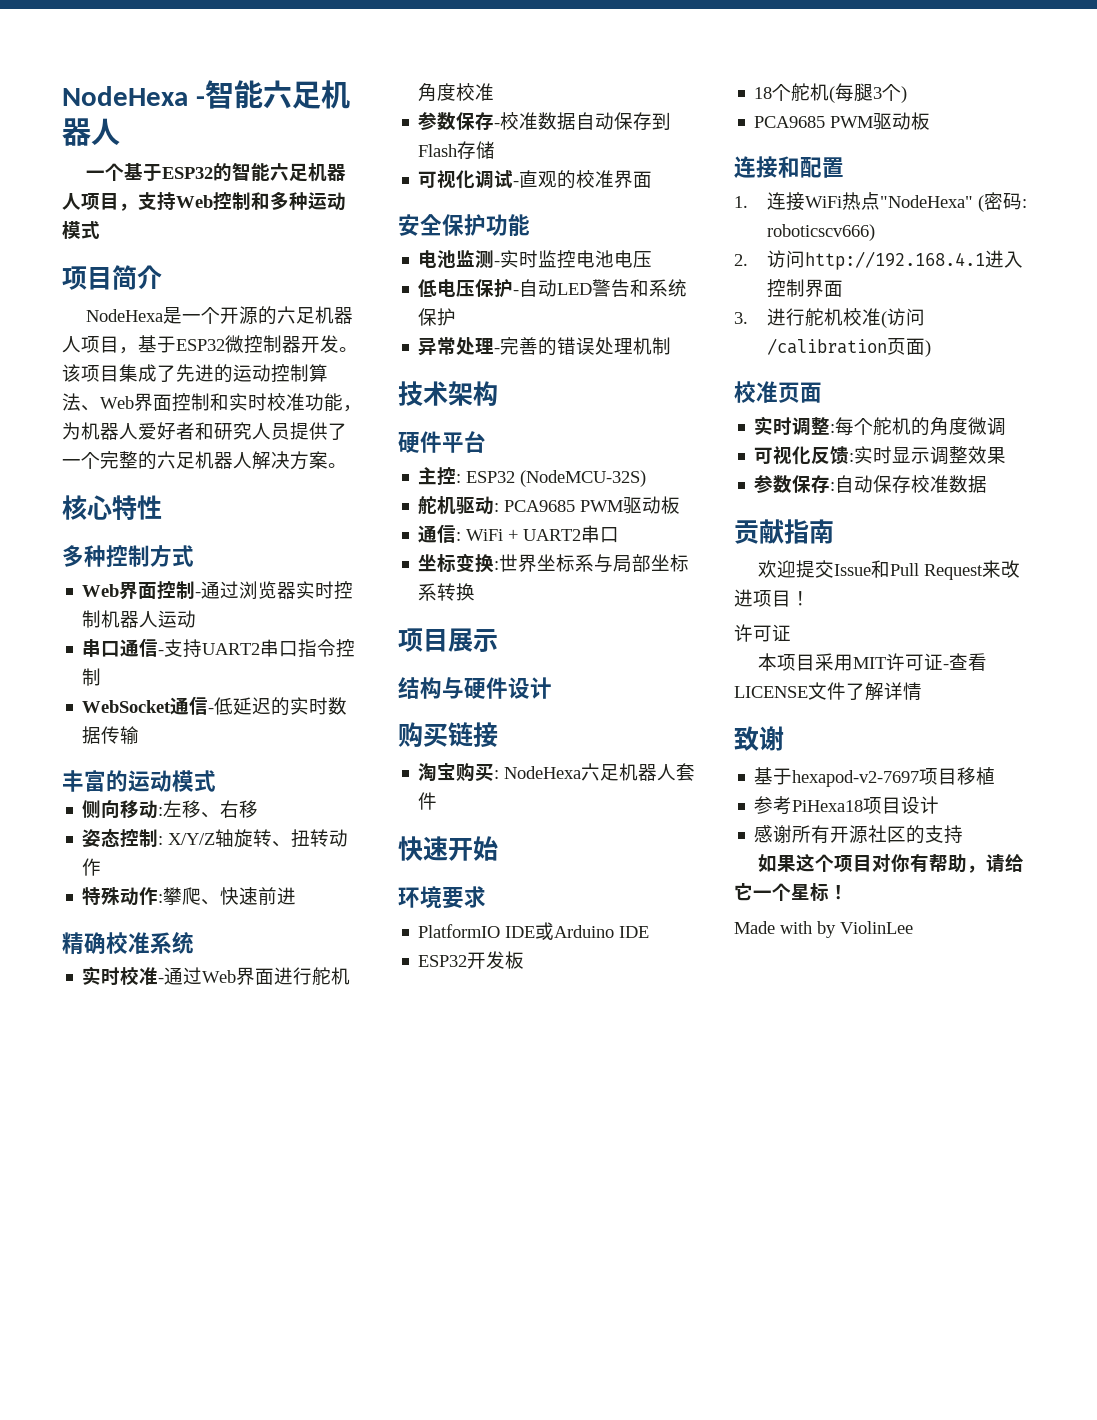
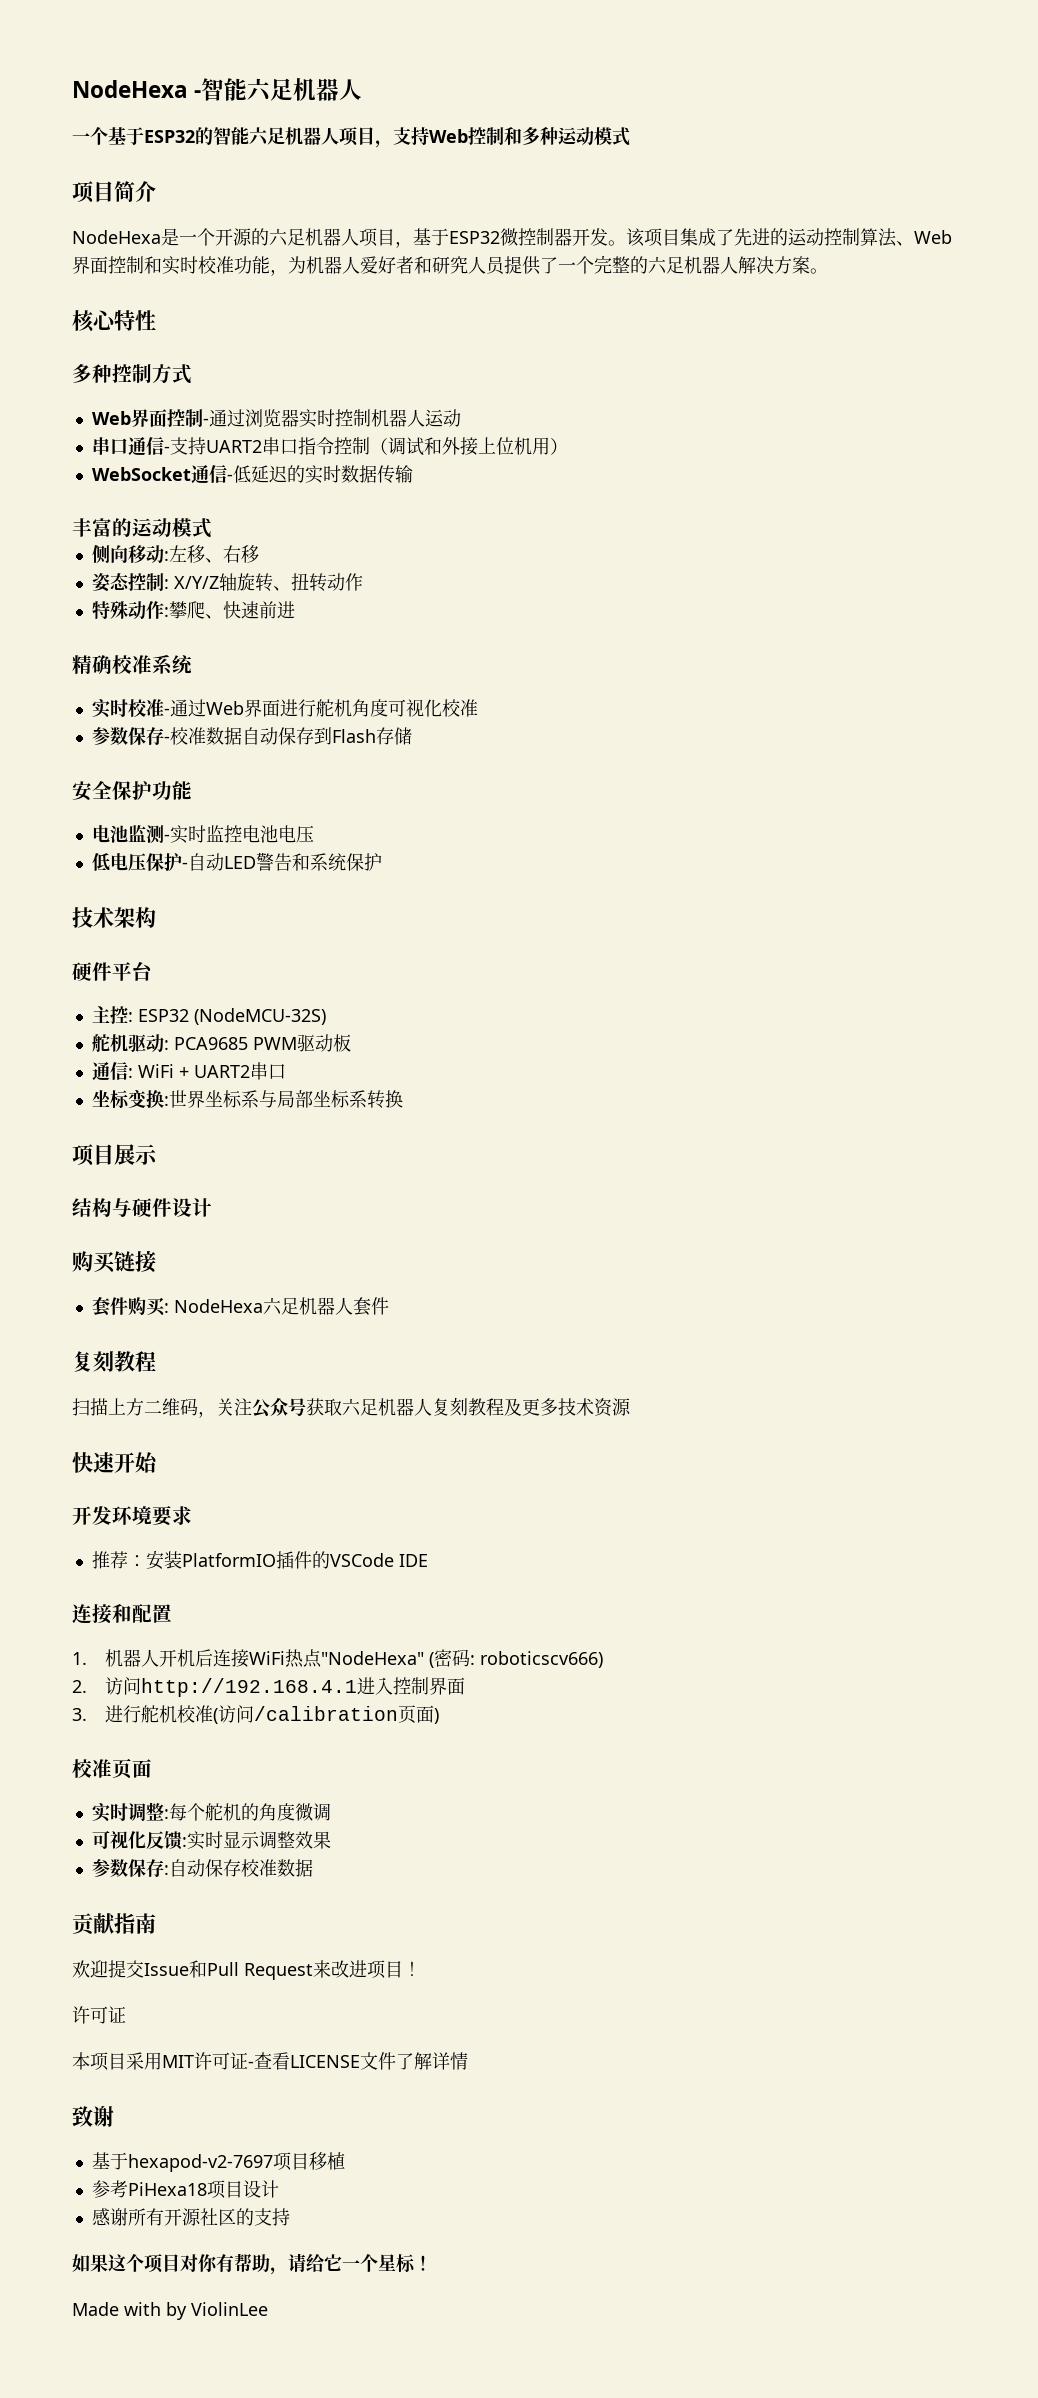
- 串口通信-支持UART2串口指令控制
+ 串口通信-支持UART2串口指令控制（调试和外接上位机用）
- 实时校准-通过Web界面进行舵机角度校准
+ 实时校准-通过Web界面进行舵机角度可视化校准
- 可视化调试-直观的校准界面
- 异常处理-完善的错误处理机制
- 淘宝购买: NodeHexa六足机器人套件
+ 套件购买: NodeHexa六足机器人套件
+ 复刻教程
+ 扫描上方二维码，关注公众号获取六足机器人复刻教程及更多技术资源
- 环境要求
+ 开发环境要求
- PlatformIO IDE或Arduino IDE
- ESP32开发板
- 18个舵机(每腿3个)
- PCA9685 PWM驱动板
+ 推荐：安装PlatformIO插件的VSCode IDE
- 1.连接WiFi热点"NodeHexa" (密码: roboticscv666)
+ 1.机器人开机后连接WiFi热点"NodeHexa" (密码: roboticscv666)

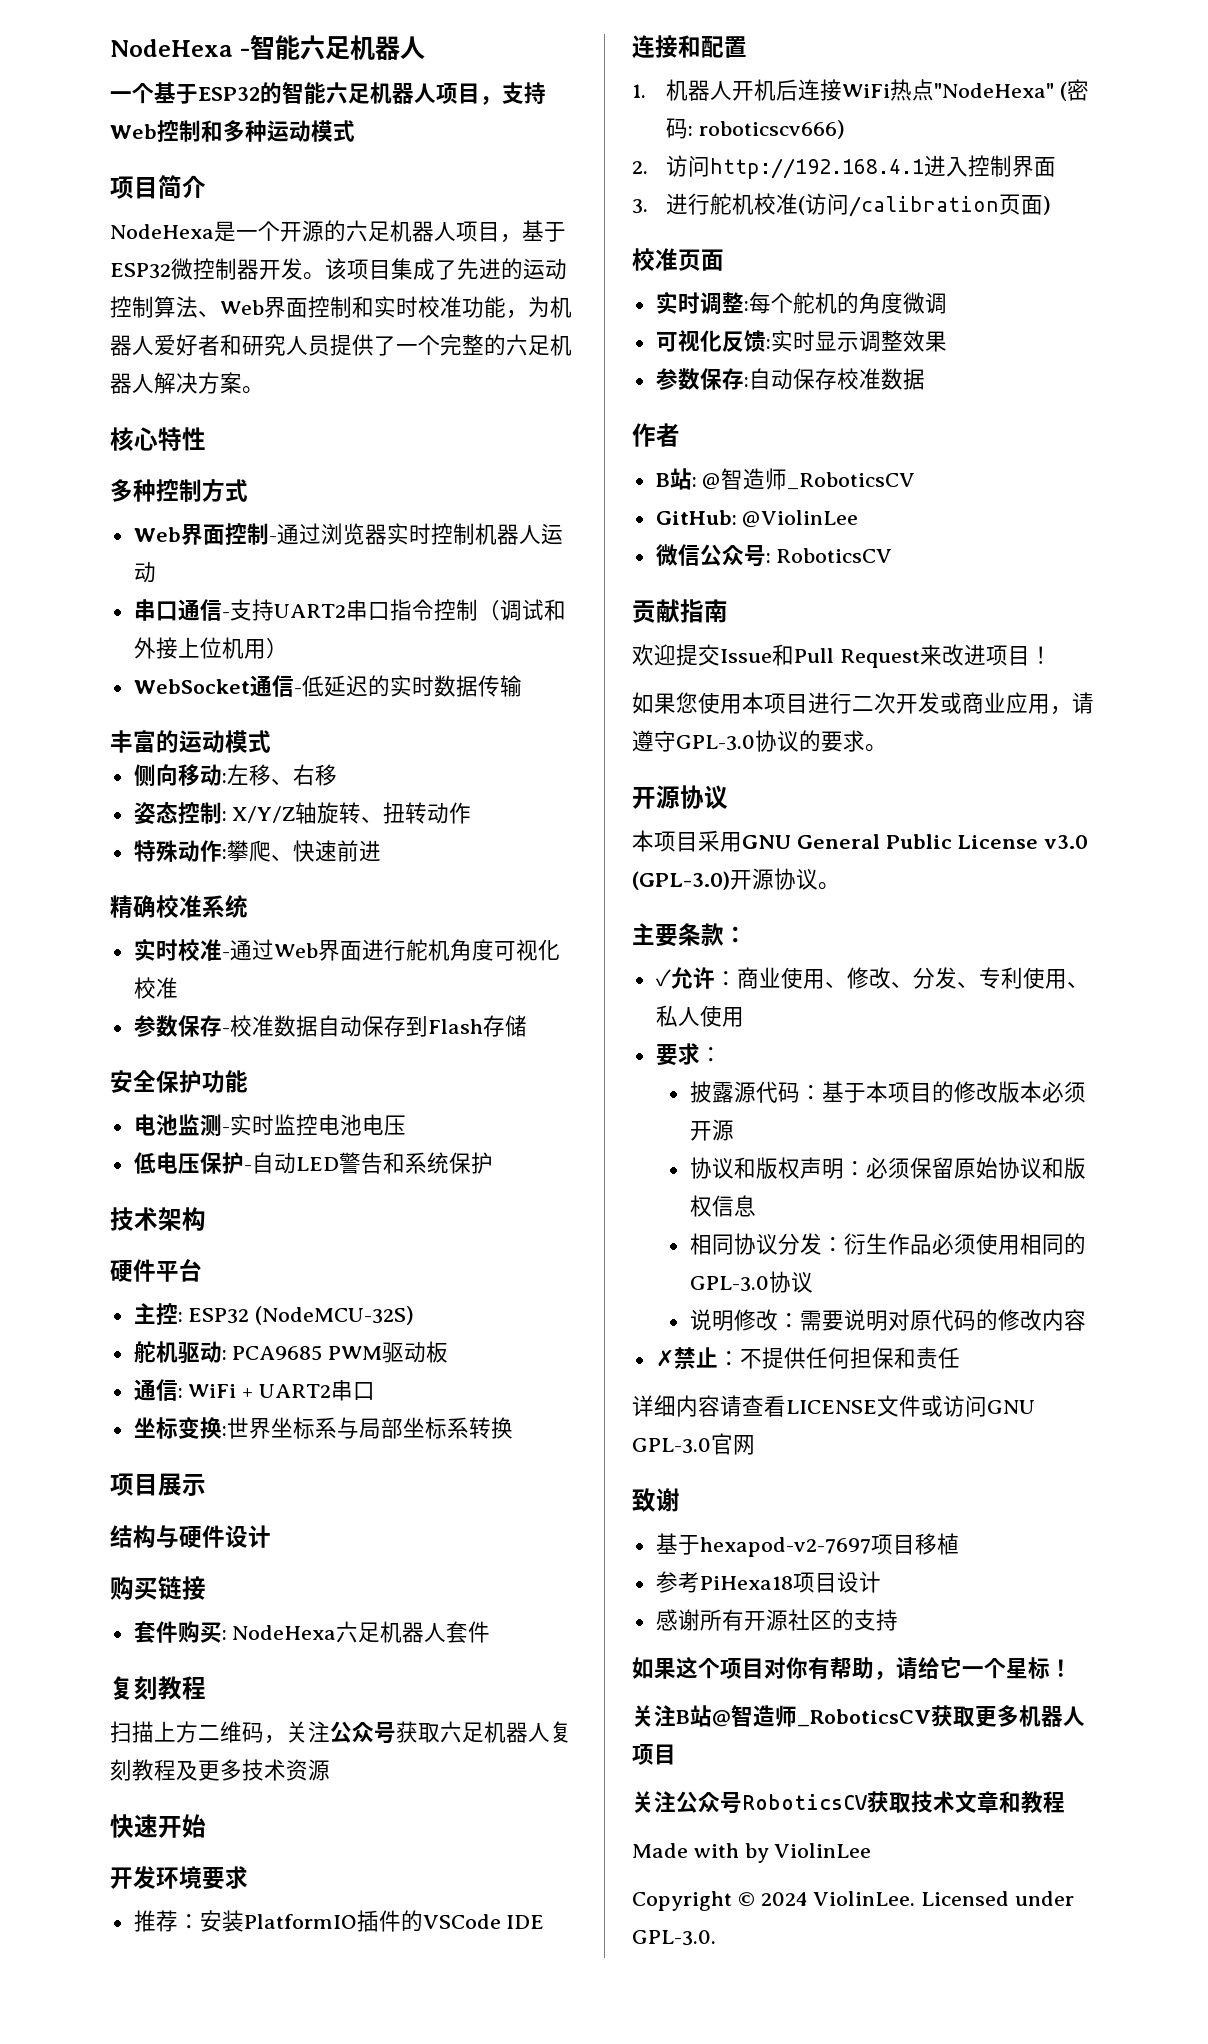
+ 作者
+ B站: @智造师_RoboticsCV
+ GitHub: @ViolinLee
+ 微信公众号: RoboticsCV
  欢迎提交Issue和Pull Request来改进项目！
- 许可证
- 本项目采用MIT许可证-查看LICENSE文件了解详情
+ 如果您使用本项目进行二次开发或商业应用，请遵守GPL-3.0协议的要求。
+ 开源协议
+ 本项目采用GNU General Public License v3.0 (GPL-3.0)开源协议。
+ 主要条款：
+ ✓允许：商业使用、修改、分发、专利使用、私人使用
+ 要求：
+ 披露源代码：基于本项目的修改版本必须开源
+ 协议和版权声明：必须保留原始协议和版权信息
+ 相同协议分发：衍生作品必须使用相同的GPL-3.0协议
+ 说明修改：需要说明对原代码的修改内容
+ ✗禁止：不提供任何担保和责任
+ 详细内容请查看LICENSE文件或访问GNU GPL-3.0官网
+ 关注B站@智造师_RoboticsCV获取更多机器人项目
+ 关注公众号RoboticsCV获取技术文章和教程
  Made with by ViolinLee
+ Copyright © 2024 ViolinLee. Licensed under GPL-3.0.

